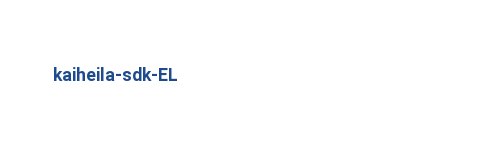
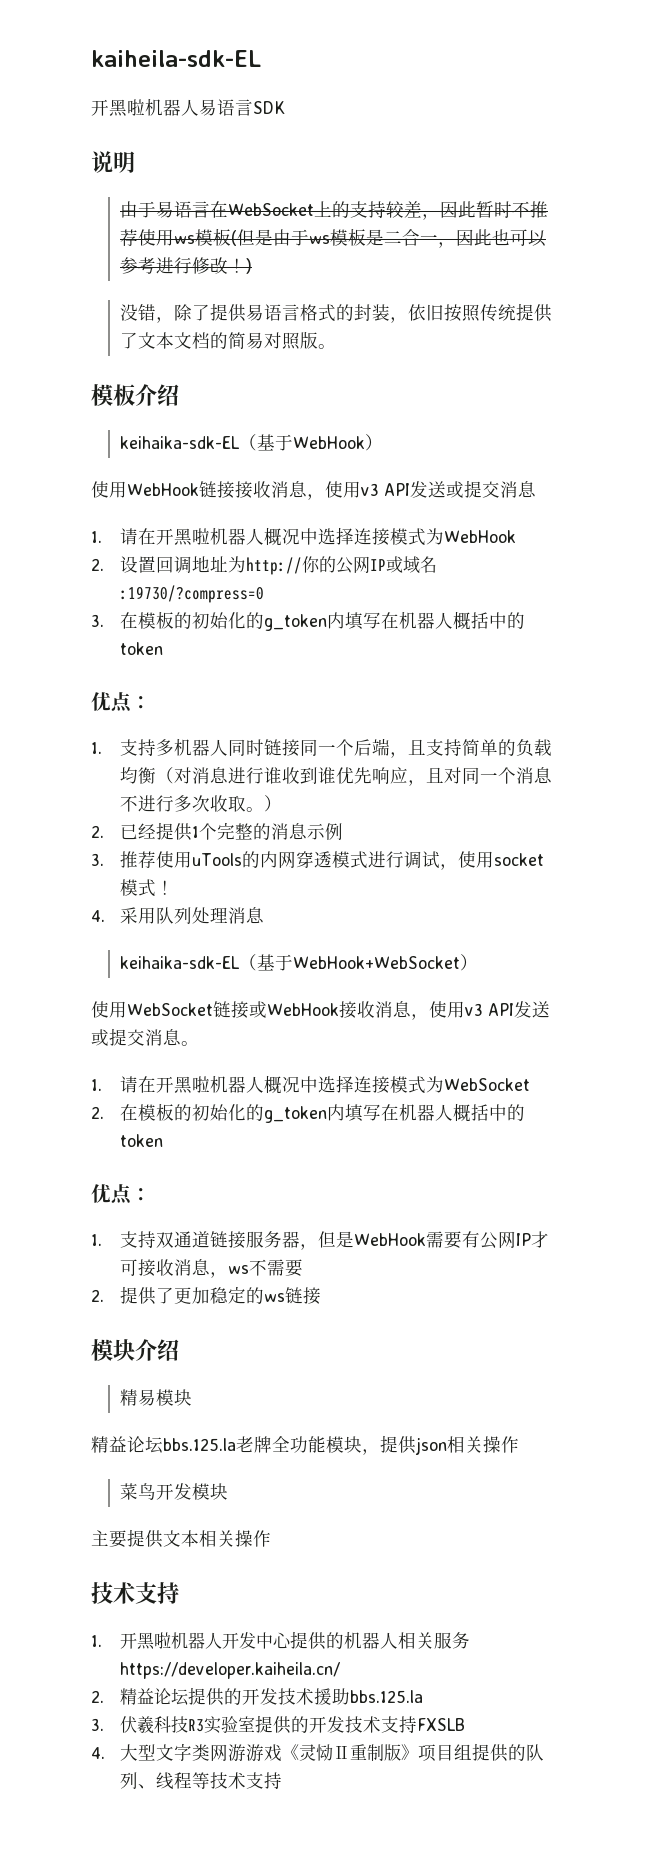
+ 开黑啦机器人易语言SDK
+ 说明
+ 由于易语言在WebSocket上的支持较差，因此暂时不推荐使用ws模板(但是由于ws模板是二合一，因此也可以参考进行修改！)
+ 没错，除了提供易语言格式的封装，依旧按照传统提供了文本文档的简易对照版。
+ 模板介绍
+ keihaika-sdk-EL（基于WebHook）
+ 使用WebHook链接接收消息，使用v3 API发送或提交消息
+ 1.请在开黑啦机器人概况中选择连接模式为WebHook
+ 2.设置回调地址为http://你的公网IP或域名:19730/?compress=0
+ 3.在模板的初始化的g_token内填写在机器人概括中的token
+ 优点：
+ 1.支持多机器人同时链接同一个后端，且支持简单的负载均衡（对消息进行谁收到谁优先响应，且对同一个消息不进行多次收取。）
+ 2.已经提供1个完整的消息示例
+ 3.推荐使用uTools的内网穿透模式进行调试，使用socket模式！
+ 4.采用队列处理消息
+ keihaika-sdk-EL（基于WebHook+WebSocket）
+ 使用WebSocket链接或WebHook接收消息，使用v3 API发送或提交消息。
+ 1.请在开黑啦机器人概况中选择连接模式为WebSocket
+ 2.在模板的初始化的g_token内填写在机器人概括中的token
+ 优点：
+ 1.支持双通道链接服务器，但是WebHook需要有公网IP才可接收消息，ws不需要
+ 2.提供了更加稳定的ws链接
+ 模块介绍
+ 精易模块
+ 精益论坛bbs.125.la老牌全功能模块，提供json相关操作
+ 菜鸟开发模块
+ 主要提供文本相关操作
+ 技术支持
+ 1.开黑啦机器人开发中心提供的机器人相关服务https://developer.kaiheila.cn/
+ 2.精益论坛提供的开发技术援助bbs.125.la
+ 3.伏羲科技R3实验室提供的开发技术支持FXSLB
+ 4.大型文字类网游游戏《灵恸Ⅱ重制版》项目组提供的队列、线程等技术支持

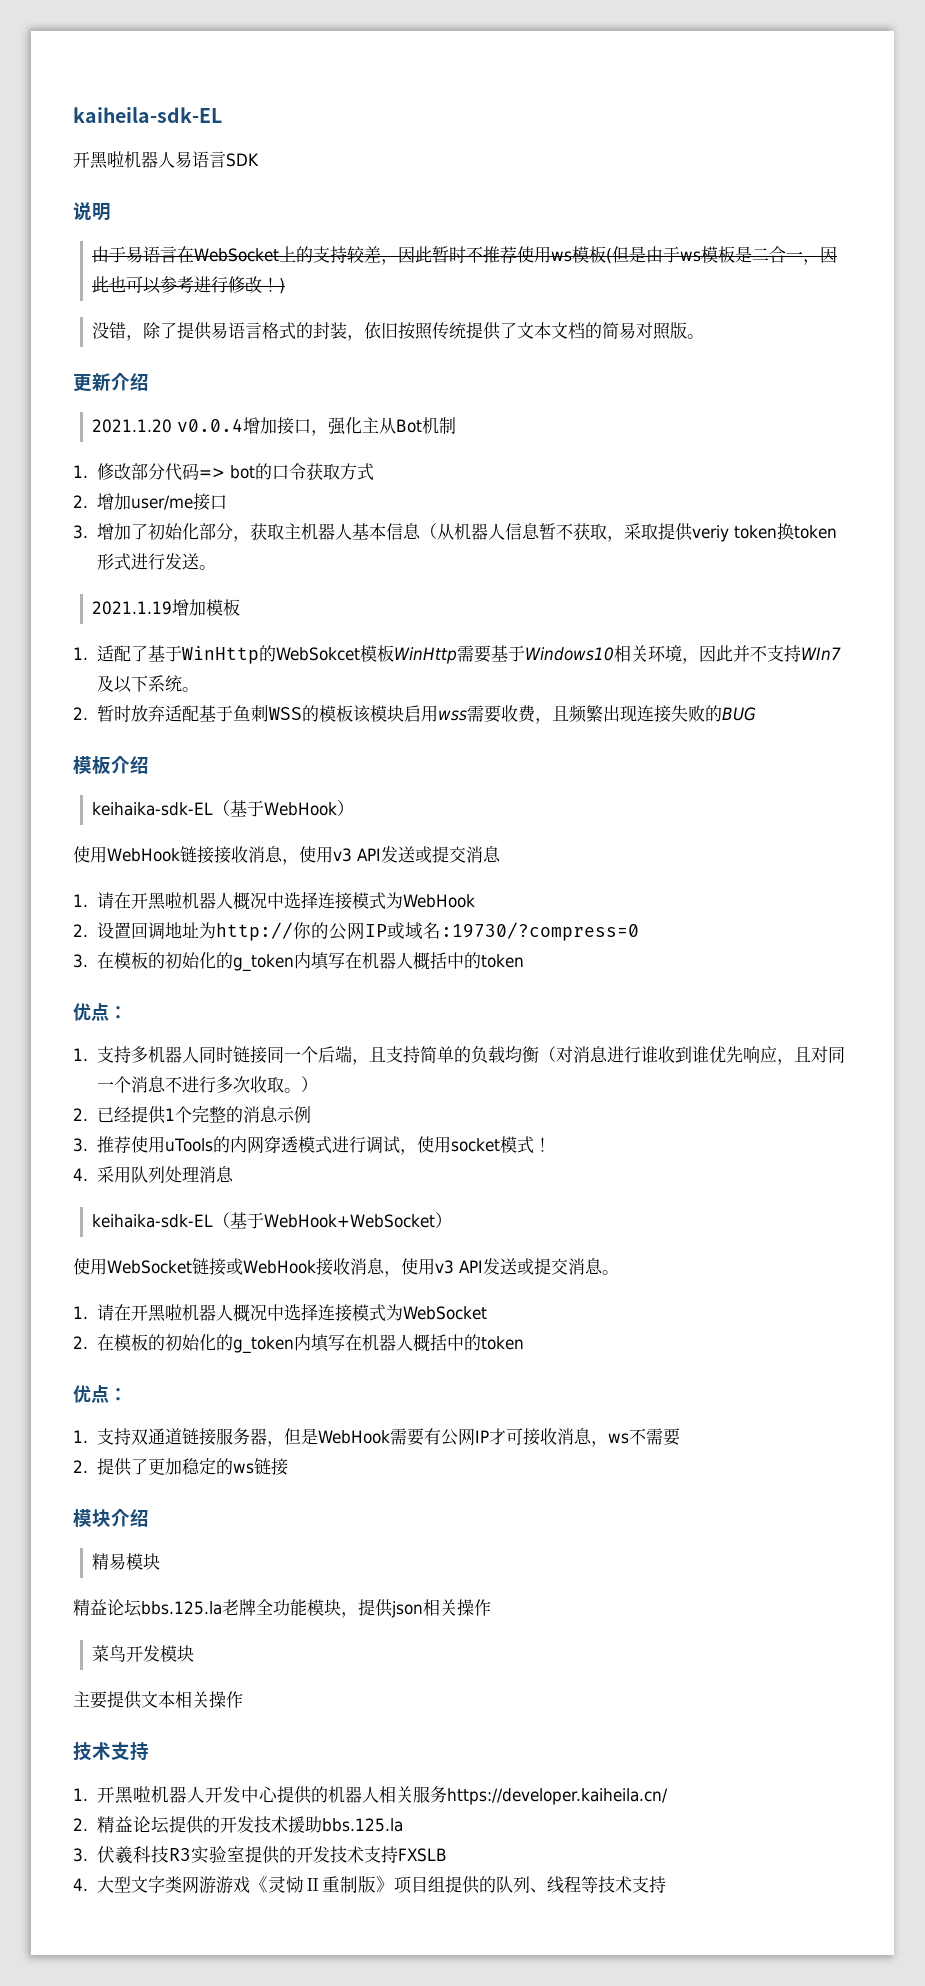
+ 更新介绍
+ 2021.1.20 v0.0.4增加接口，强化主从Bot机制
+ 1.修改部分代码=> bot的口令获取方式
+ 2.增加user/me接口
+ 3.增加了初始化部分，获取主机器人基本信息（从机器人信息暂不获取，采取提供veriy token换token形式进行发送。
+ 2021.1.19增加模板
+ 1.适配了基于WinHttp的WebSokcet模板WinHttp需要基于Windows10相关环境，因此并不支持WIn7及以下系统。
+ 2.暂时放弃适配基于鱼刺WSS的模板该模块启用wss需要收费，且频繁出现连接失败的BUG

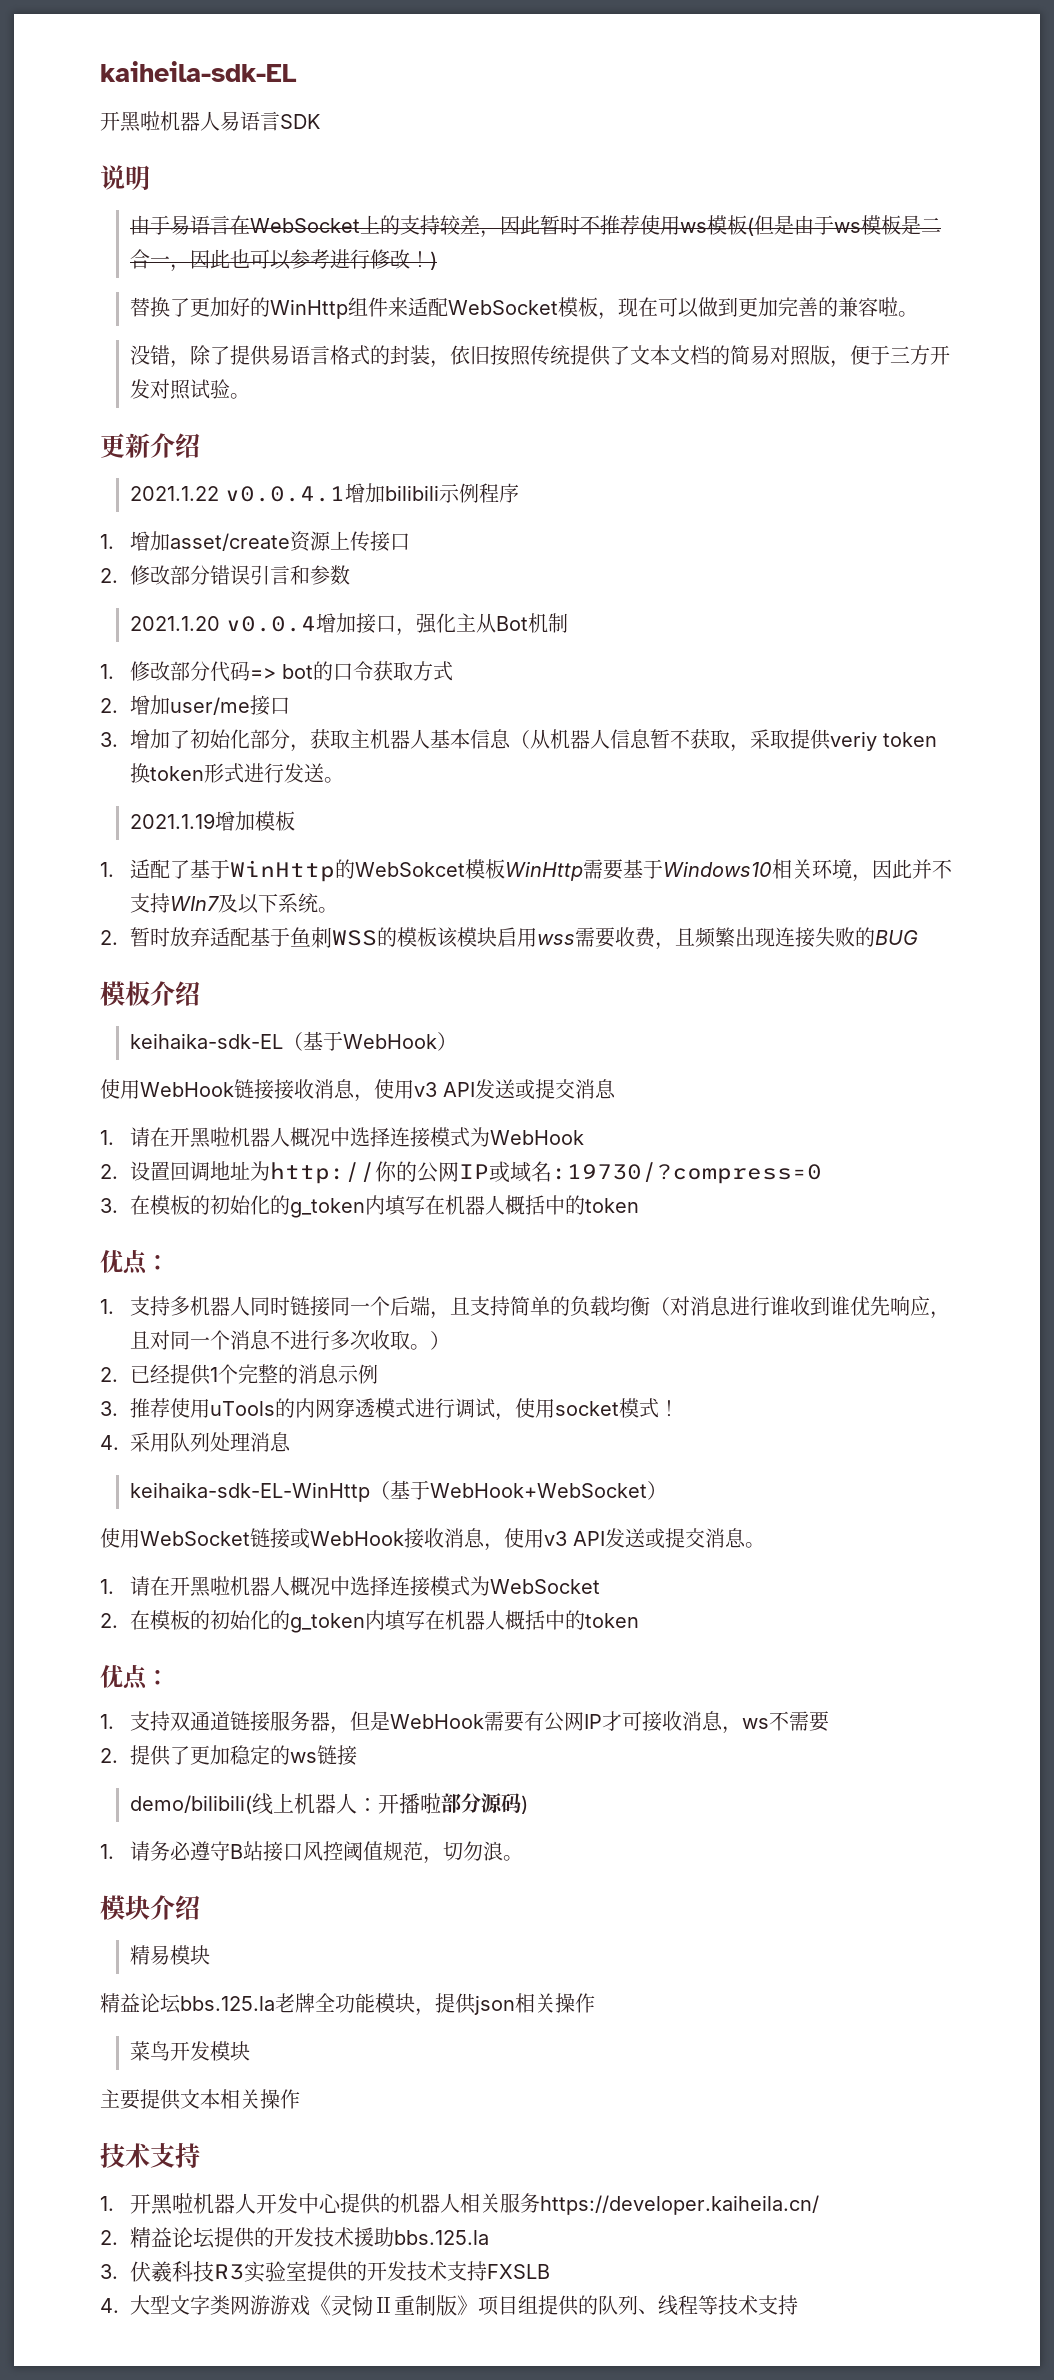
+ 替换了更加好的WinHttp组件来适配WebSocket模板，现在可以做到更加完善的兼容啦。
- 没错，除了提供易语言格式的封装，依旧按照传统提供了文本文档的简易对照版。
+ 没错，除了提供易语言格式的封装，依旧按照传统提供了文本文档的简易对照版，便于三方开发对照试验。
  更新介绍
+ 2021.1.22 v0.0.4.1增加bilibili示例程序
+ 1.增加asset/create资源上传接口
+ 2.修改部分错误引言和参数
- keihaika-sdk-EL（基于WebHook+WebSocket）
+ keihaika-sdk-EL-WinHttp（基于WebHook+WebSocket）
+ demo/bilibili(线上机器人：开播啦部分源码)
+ 1.请务必遵守B站接口风控阈值规范，切勿浪。

